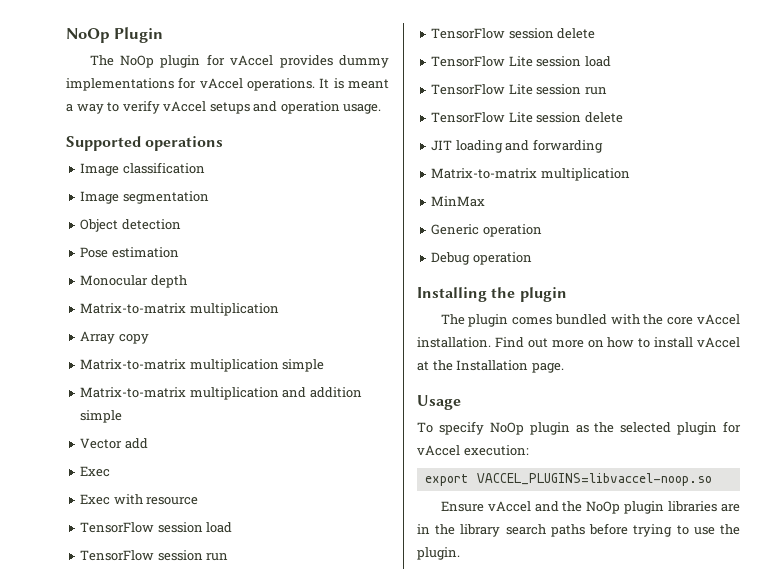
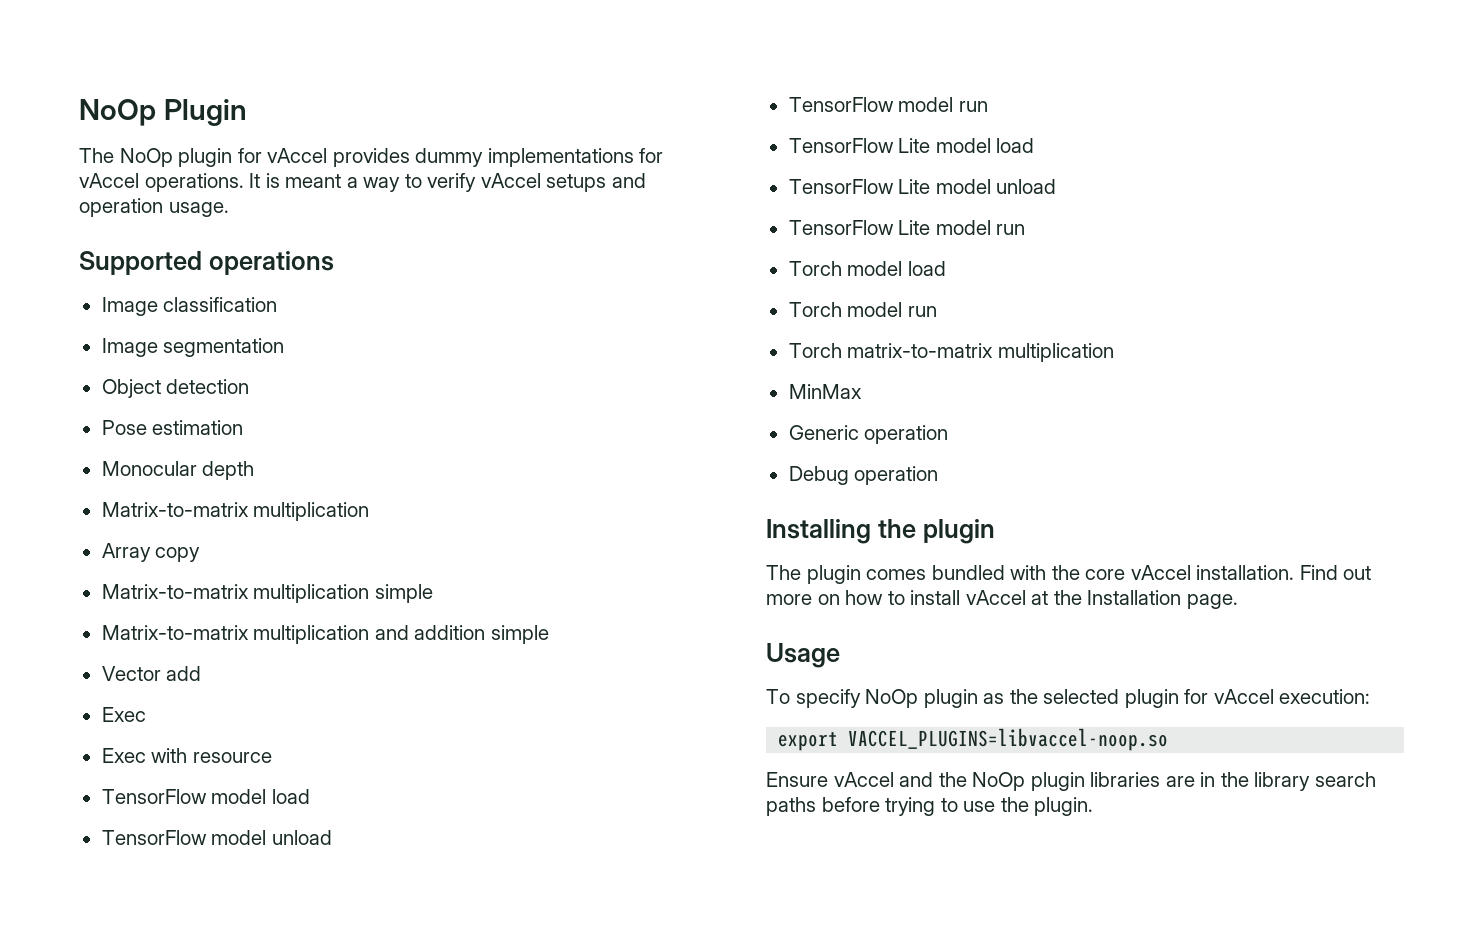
- TensorFlow session load
- TensorFlow session run
- TensorFlow session delete
- TensorFlow Lite session load
+ TensorFlow model load
+ TensorFlow model unload
+ TensorFlow model run
+ TensorFlow Lite model load
- TensorFlow Lite session run
- TensorFlow Lite session delete
- JIT loading and forwarding
- Matrix-to-matrix multiplication
+ TensorFlow Lite model unload
+ TensorFlow Lite model run
+ Torch model load
+ Torch model run
+ Torch matrix-to-matrix multiplication

